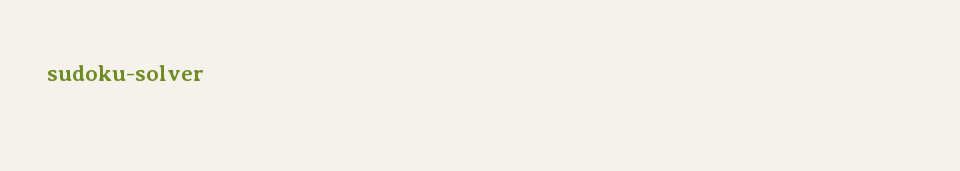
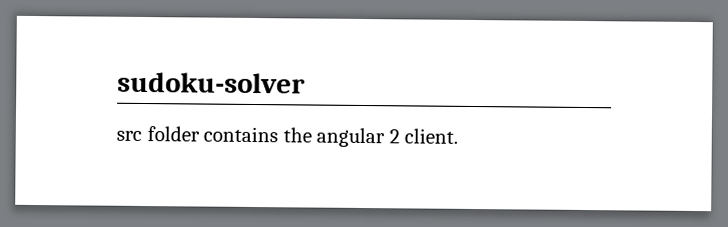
+ src folder contains the angular 2 client.

